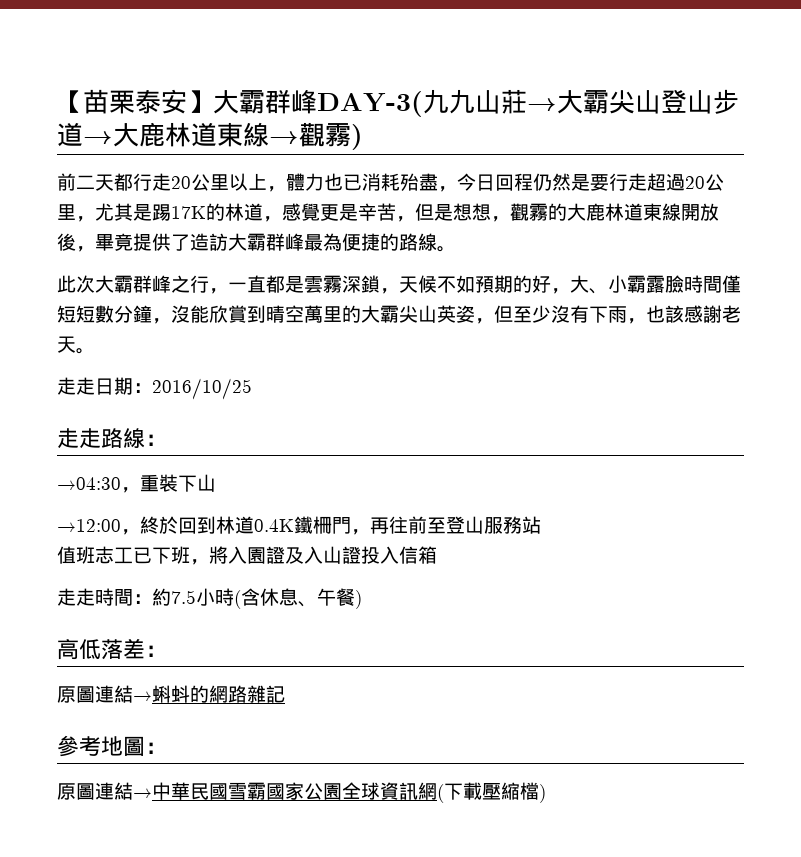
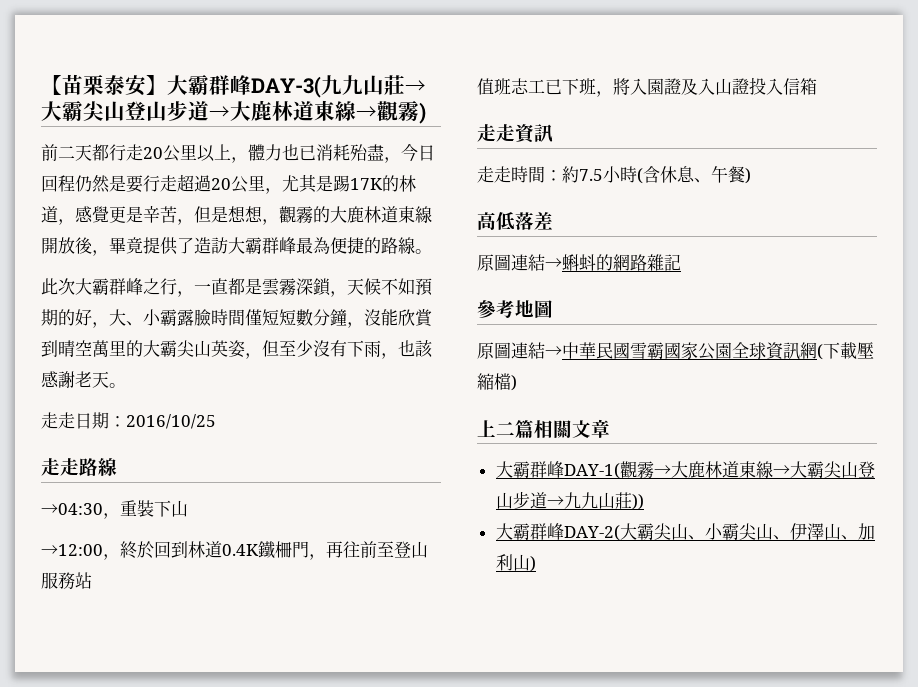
- 走走路線：
+ 走走路線
+ 走走資訊
- 高低落差：
+ 高低落差
- 參考地圖：
+ 參考地圖
+ 上二篇相關文章
+ 大霸群峰DAY-1(觀霧→大鹿林道東線→大霸尖山登山步道→九九山莊))
+ 大霸群峰DAY-2(大霸尖山、小霸尖山、伊澤山、加利山)

